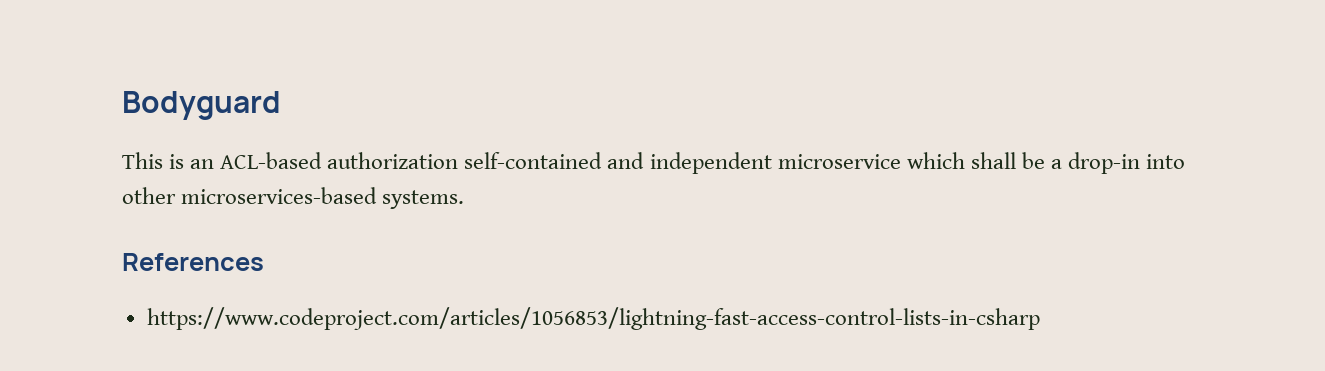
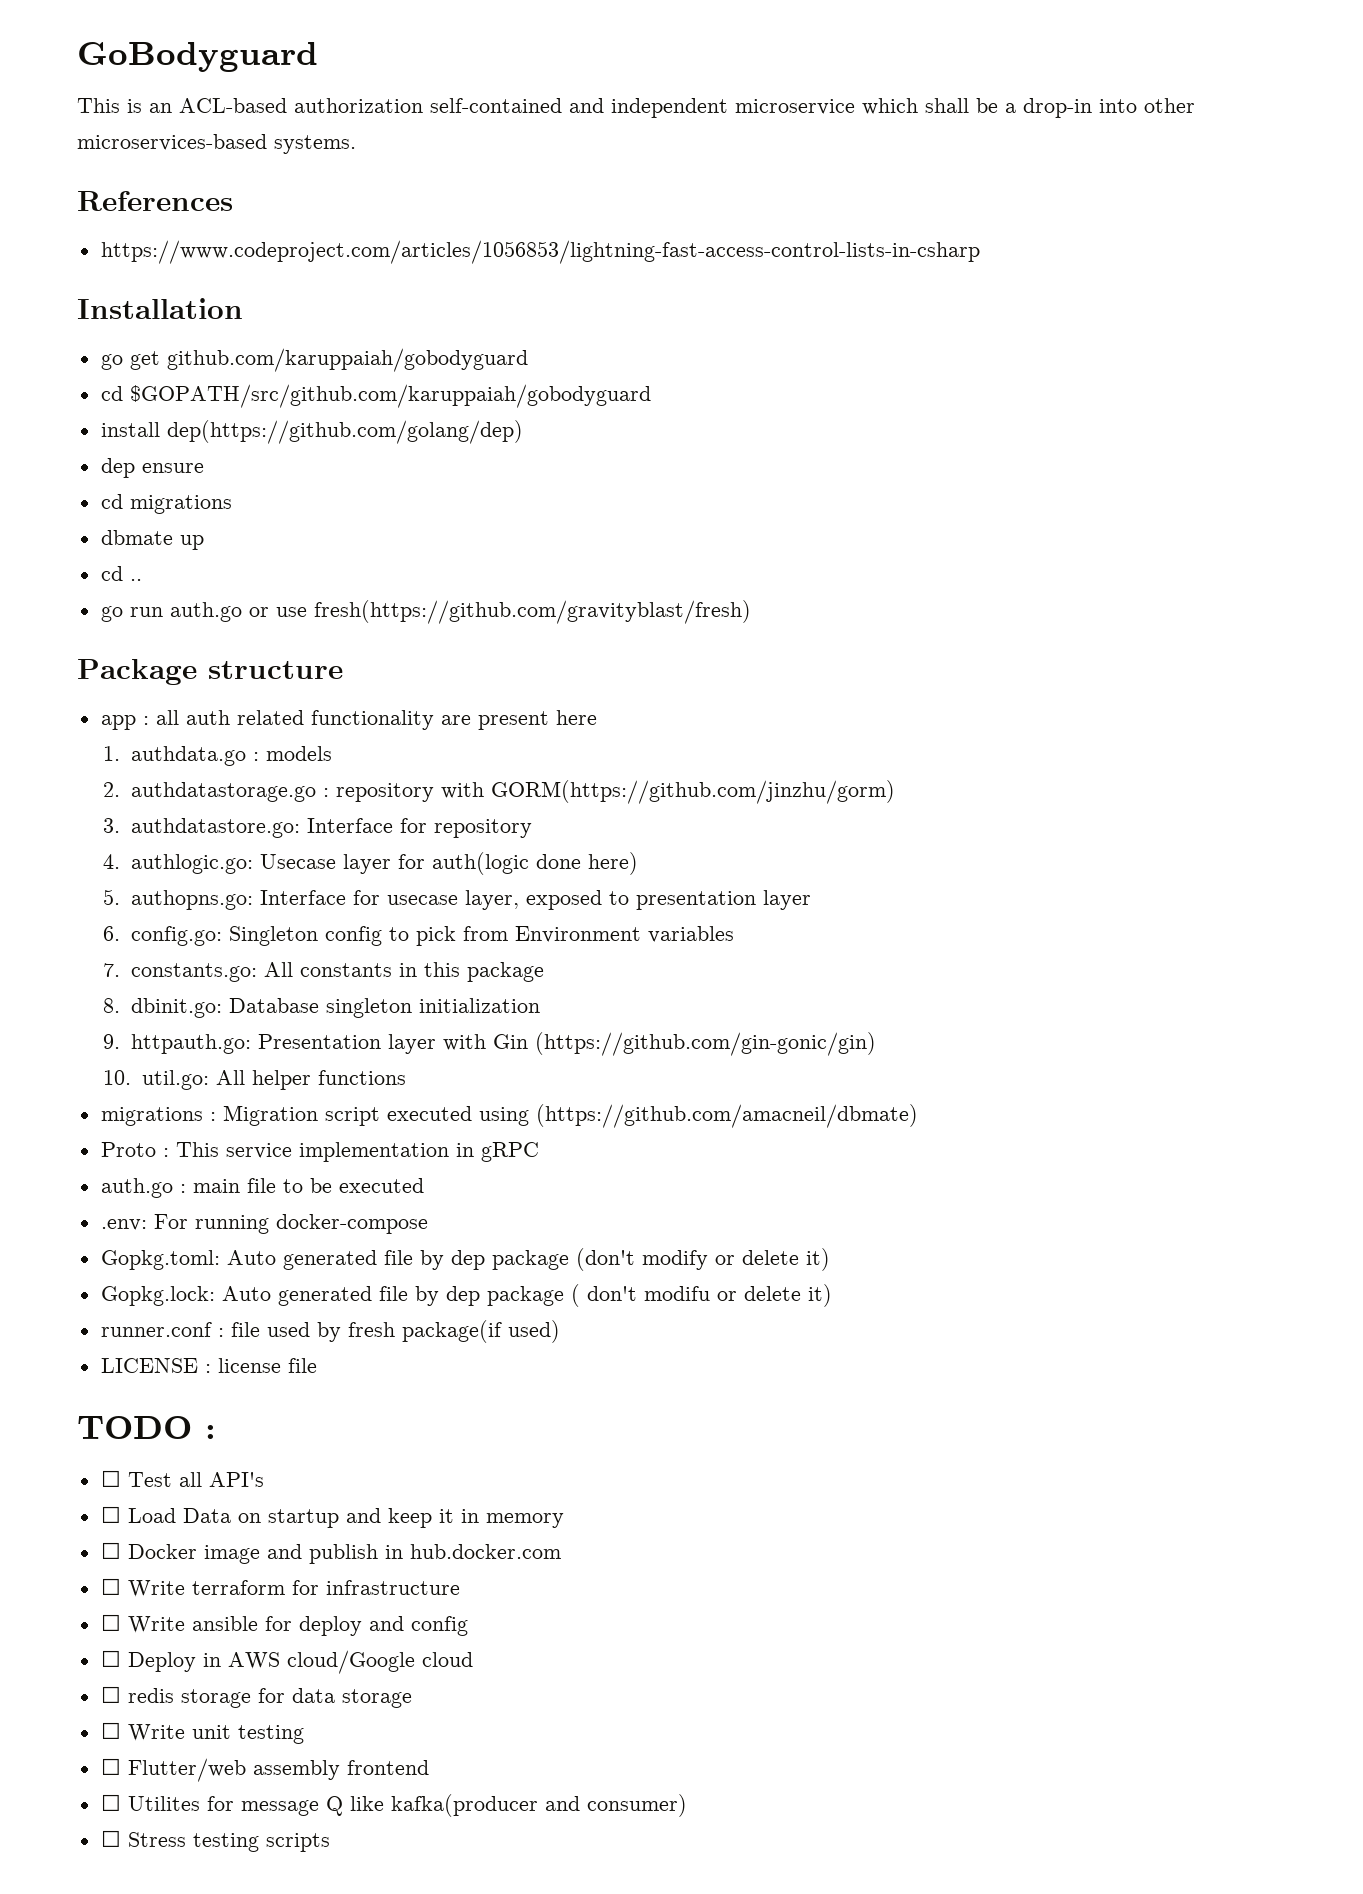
- Bodyguard
+ GoBodyguard
+ Installation
+ go get github.com/karuppaiah/gobodyguard
+ cd $GOPATH/src/github.com/karuppaiah/gobodyguard
+ install dep(https://github.com/golang/dep)
+ dep ensure
+ cd migrations
+ dbmate up
+ cd ..
+ go run auth.go or use fresh(https://github.com/gravityblast/fresh)
+ Package structure
+ app : all auth related functionality are present here
+ 1. authdata.go : models
+ 2. authdatastorage.go : repository with GORM(https://github.com/jinzhu/gorm)
+ 3. authdatastore.go: Interface for repository
+ 4. authlogic.go: Usecase layer for auth(logic done here)
+ 5. authopns.go: Interface for usecase layer, exposed to presentation layer
+ 6. config.go: Singleton config to pick from Environment variables
+ 7. constants.go: All constants in this package
+ 8. dbinit.go: Database singleton initialization
+ 9. httpauth.go: Presentation layer with Gin (https://github.com/gin-gonic/gin)
+ 10. util.go: All helper functions
+ migrations : Migration script executed using (https://github.com/amacneil/dbmate)
+ Proto : This service implementation in gRPC
+ auth.go : main file to be executed
+ .env: For running docker-compose
+ Gopkg.toml: Auto generated file by dep package (don't modify or delete it)
+ Gopkg.lock: Auto generated file by dep package ( don't modifu or delete it)
+ runner.conf : file used by fresh package(if used)
+ LICENSE : license file
+ TODO :
+ ☐ Test all API's
+ ☐ Load Data on startup and keep it in memory
+ ☐ Docker image and publish in hub.docker.com
+ ☐ Write terraform for infrastructure
+ ☐ Write ansible for deploy and config
+ ☐ Deploy in AWS cloud/Google cloud
+ ☐ redis storage for data storage
+ ☐ Write unit testing
+ ☐ Flutter/web assembly frontend
+ ☐ Utilites for message Q like kafka(producer and consumer)
+ ☐ Stress testing scripts

